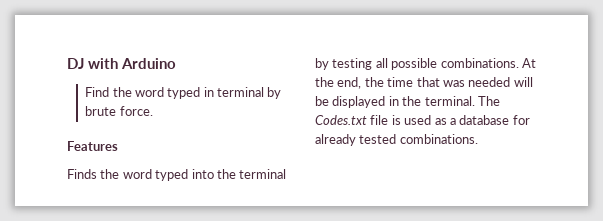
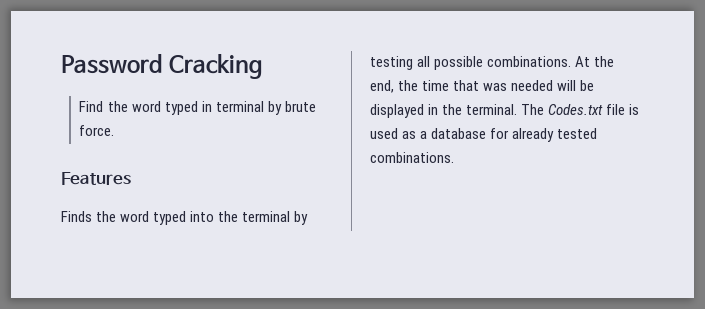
- DJ with Arduino
+ Password Cracking

